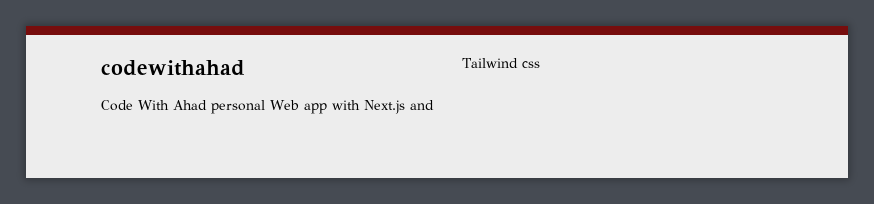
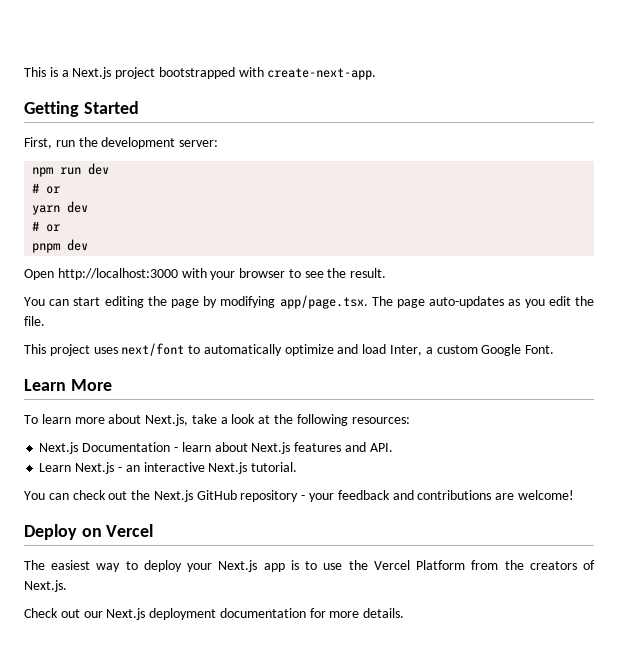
- codewithahad
- Code With Ahad personal Web app with Next.js and Tailwind css
+ This is a Next.js project bootstrapped with create-next-app.
+ Getting Started
+ First, run the development server:
+ npm run dev
+ # or
+ yarn dev
+ # or
+ pnpm dev
+ Open http://localhost:3000 with your browser to see the result.
+ You can start editing the page by modifying app/page.tsx. The page auto-updates as you edit the file.
+ This project uses next/font to automatically optimize and load Inter, a custom Google Font.
+ Learn More
+ To learn more about Next.js, take a look at the following resources:
+ Next.js Documentation - learn about Next.js features and API.
+ Learn Next.js - an interactive Next.js tutorial.
+ You can check out the Next.js GitHub repository - your feedback and contributions are welcome!
+ Deploy on Vercel
+ The easiest way to deploy your Next.js app is to use the Vercel Platform from the creators of Next.js.
+ Check out our Next.js deployment documentation for more details.

